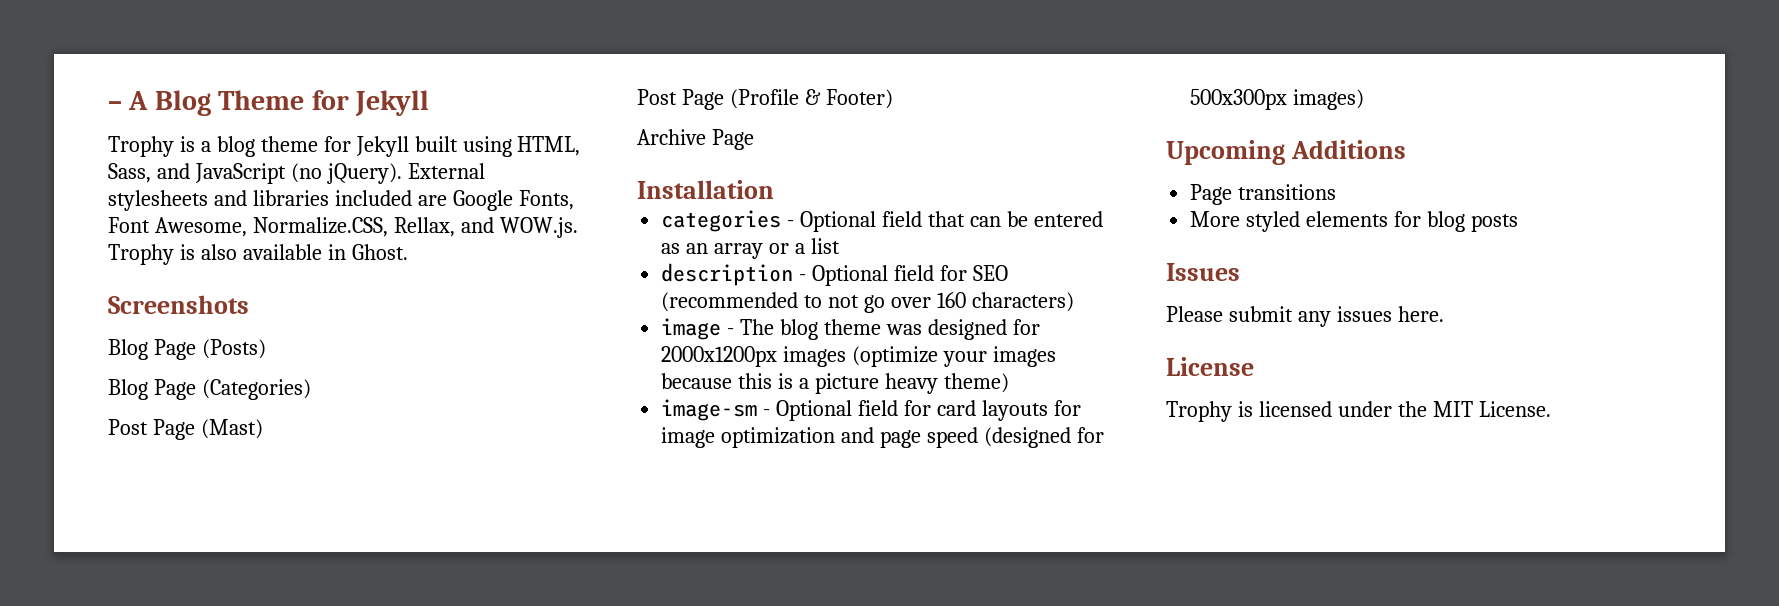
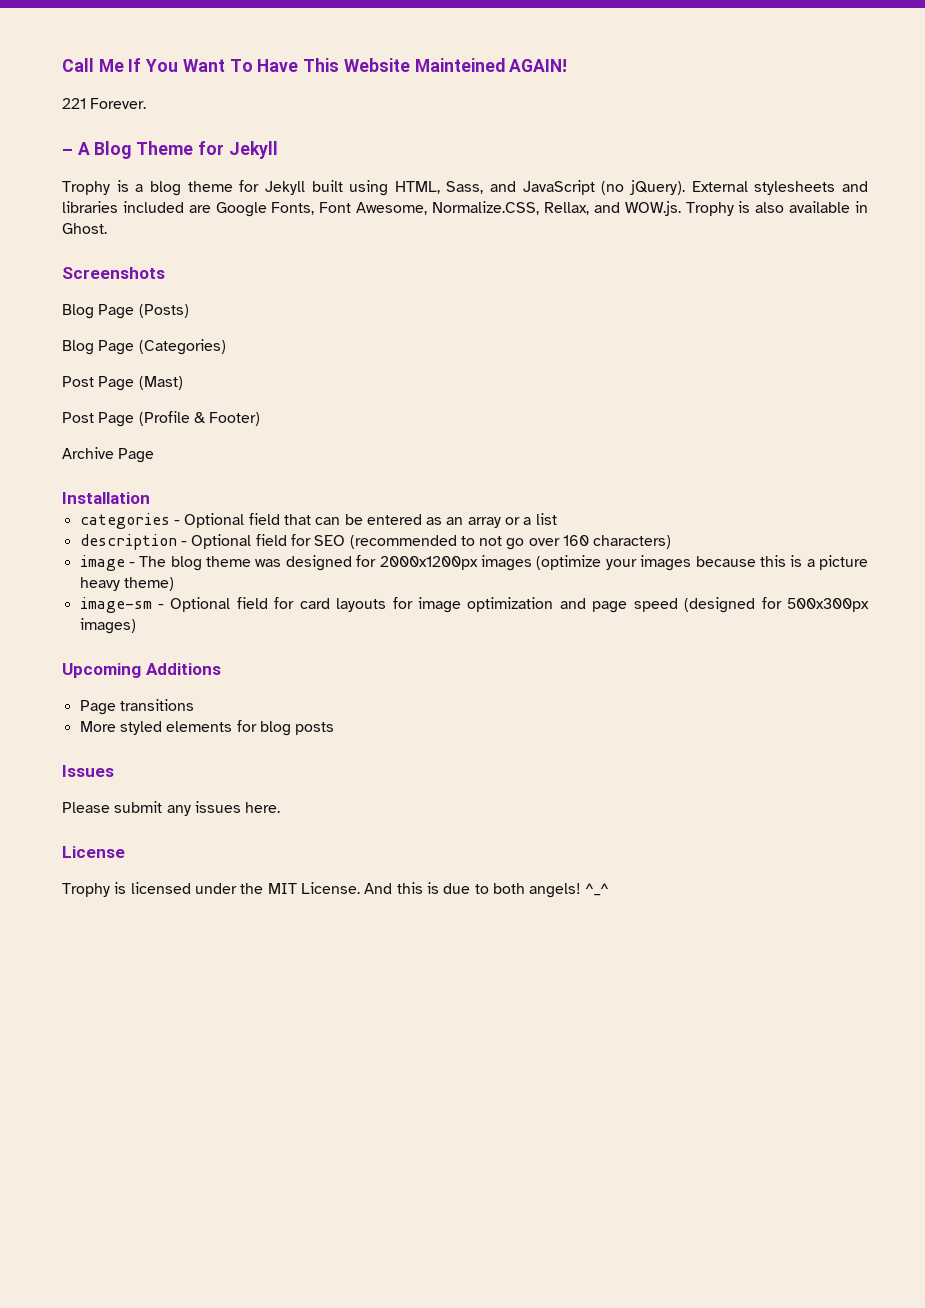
+ Call Me If You Want To Have This Website Mainteined AGAIN!
+ 221 Forever.
+ And this is due to both angels! ^_^

